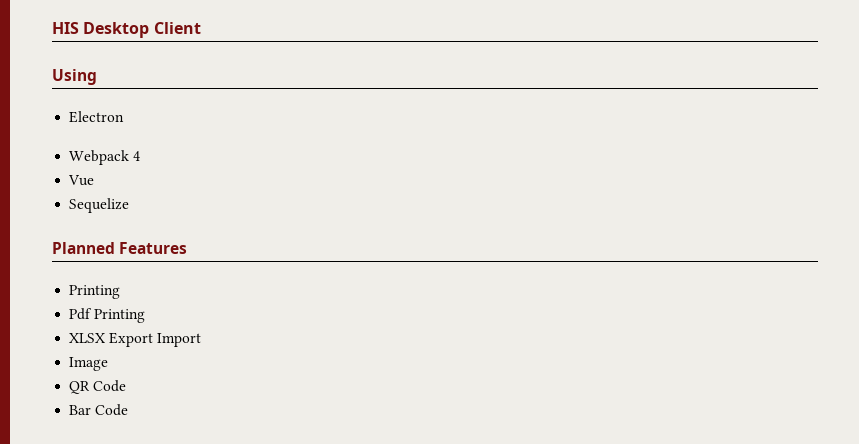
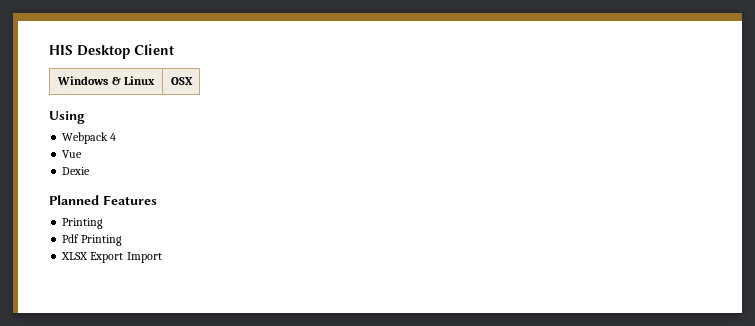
+ Windows & Linux | OSX
- Electron
- Sequelize
+ Dexie
- Image
- QR Code
- Bar Code

